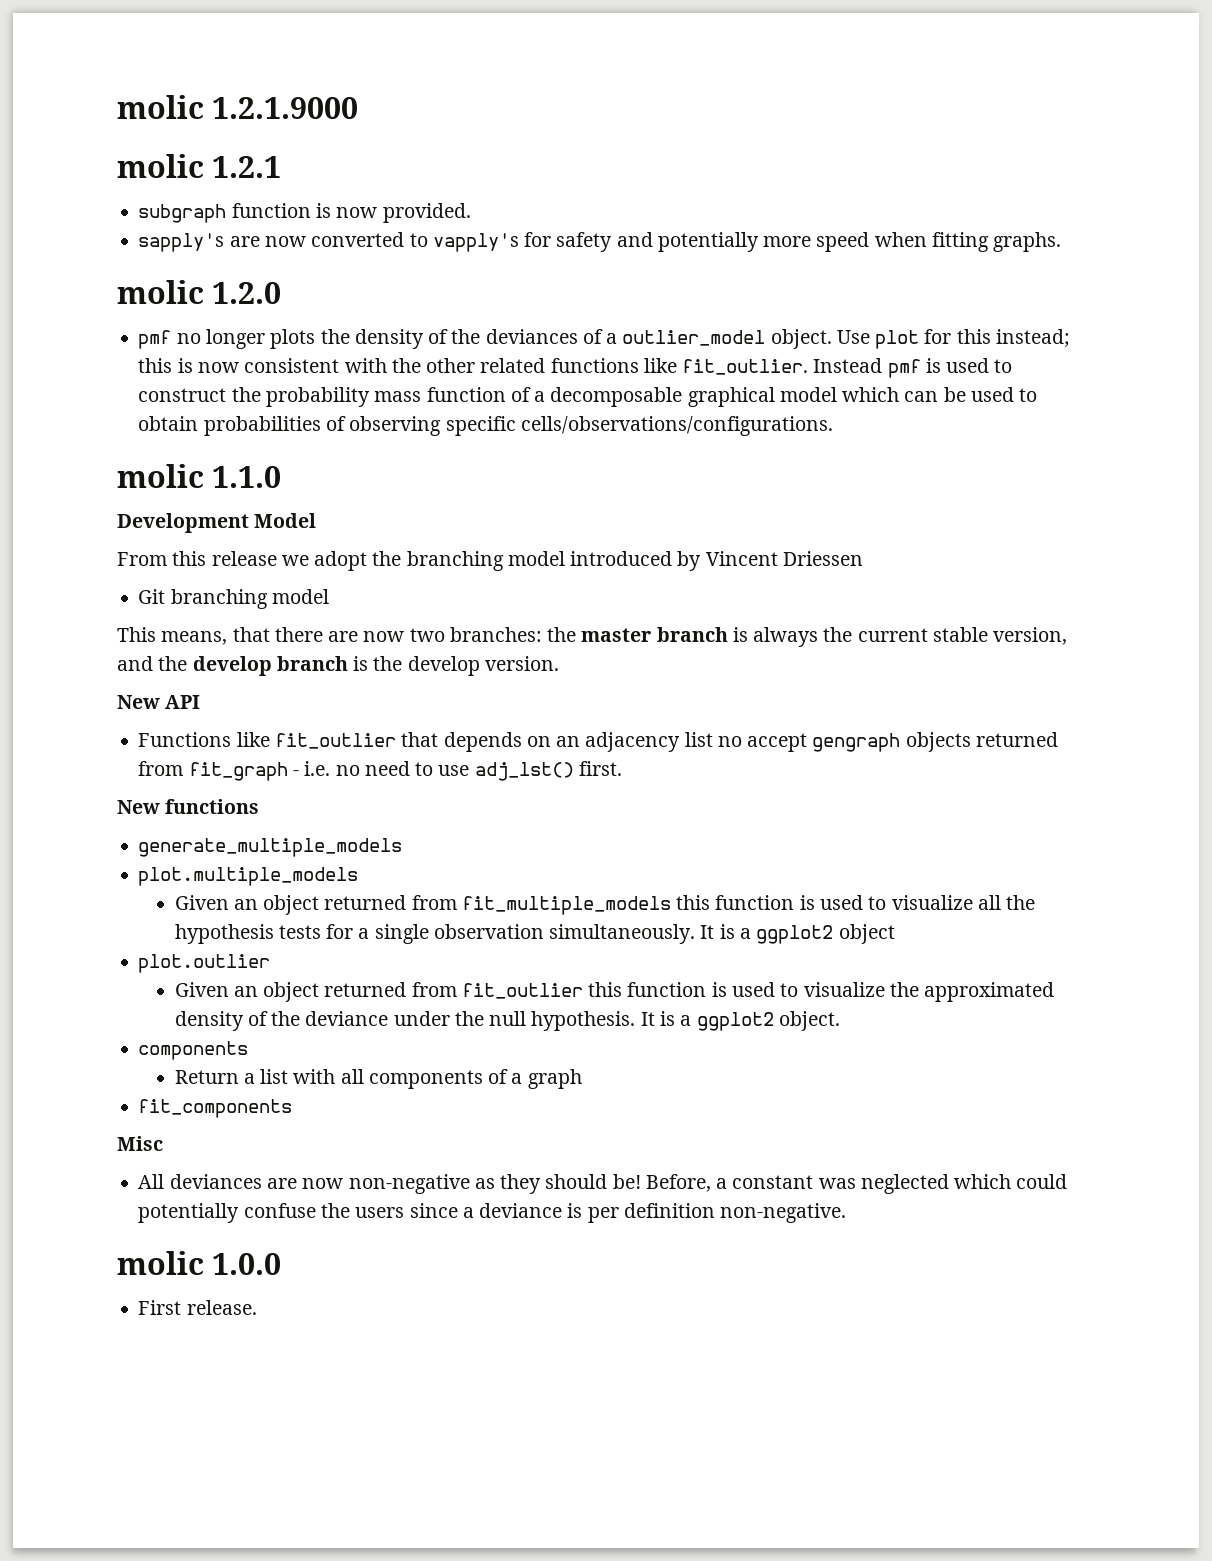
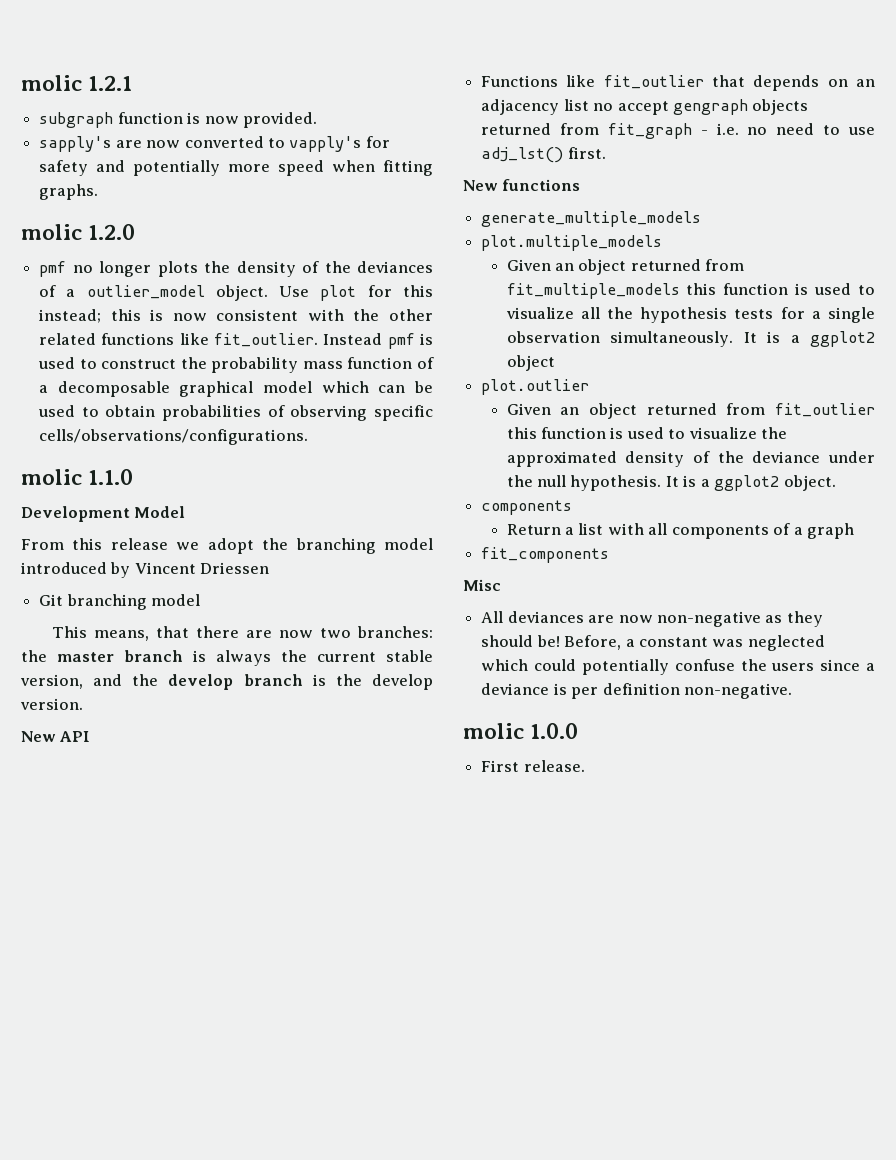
- molic 1.2.1.9000

